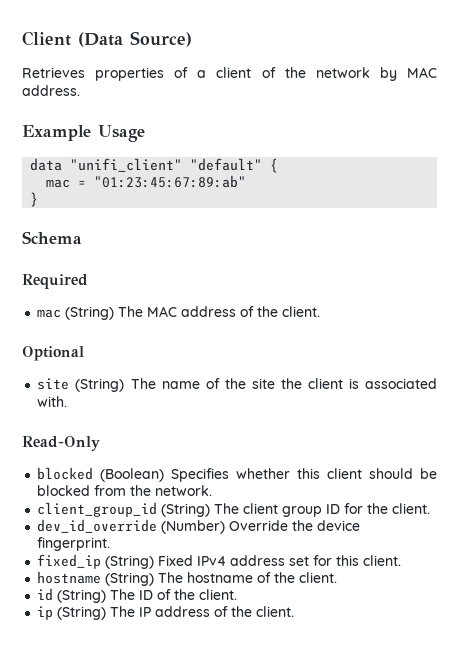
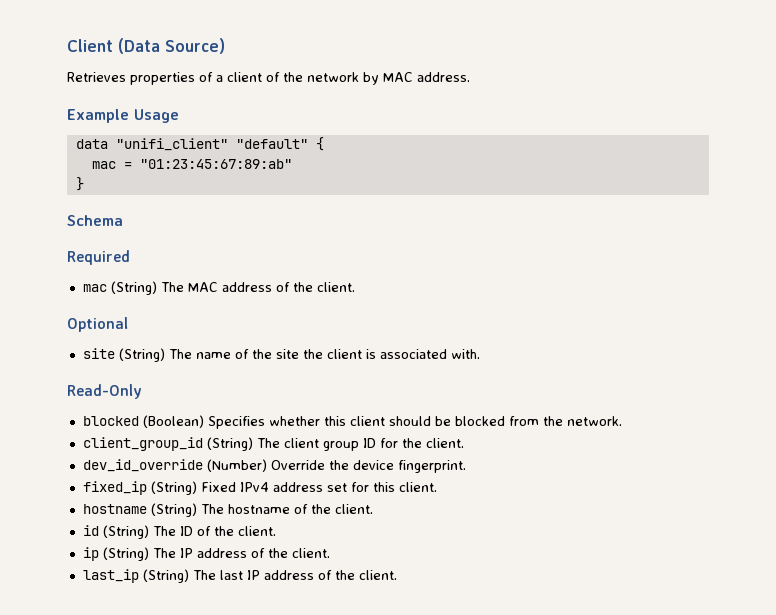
+ last_ip (String) The last IP address of the client.

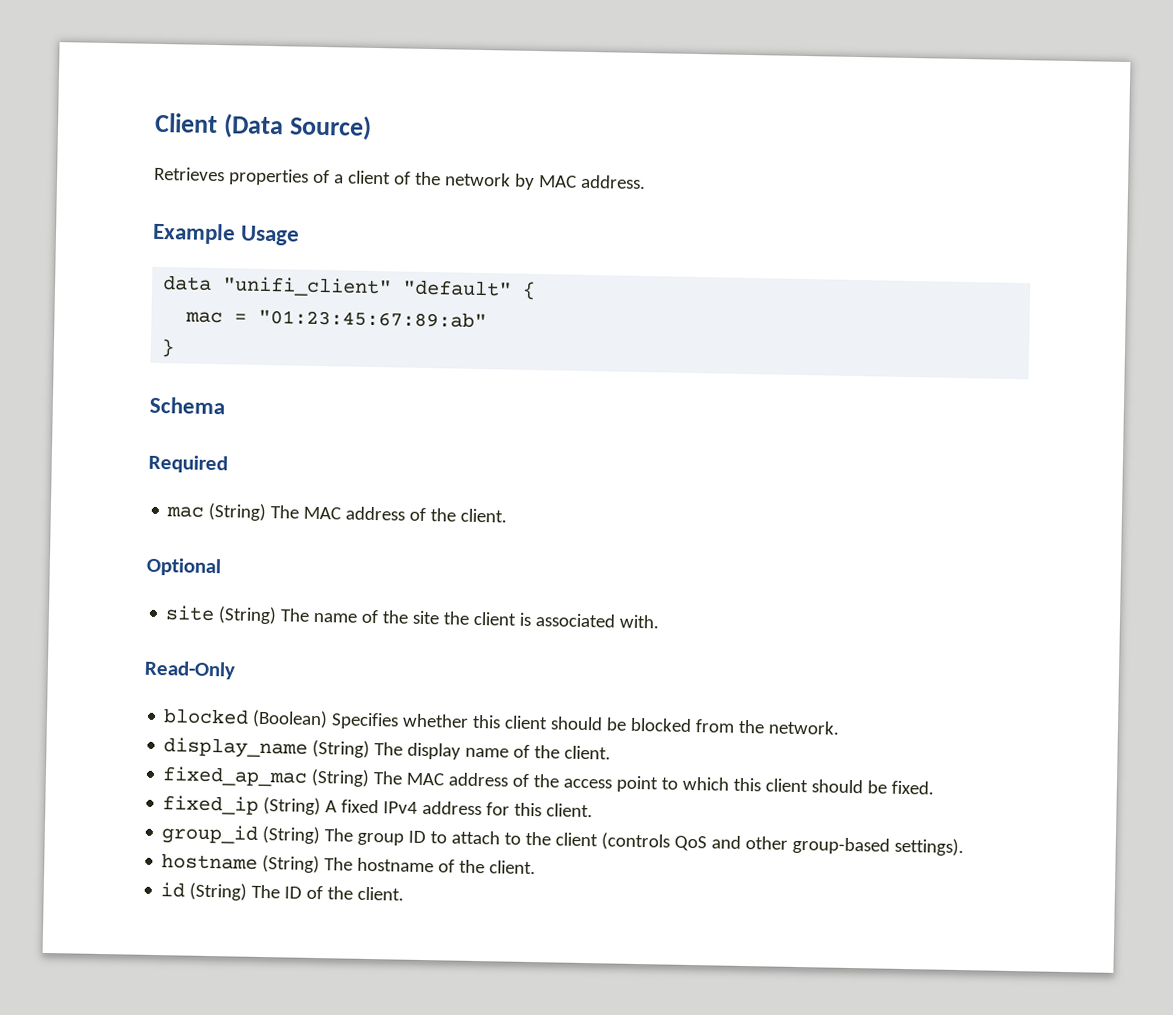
- client_group_id (String) The client group ID for the client.
- dev_id_override (Number) Override the device fingerprint.
+ display_name (String) The display name of the client.
+ fixed_ap_mac (String) The MAC address of the access point to which this client should be fixed.
- fixed_ip (String) Fixed IPv4 address set for this client.
+ fixed_ip (String) A fixed IPv4 address for this client.
+ group_id (String) The group ID to attach to the client (controls QoS and other group-based settings).
- ip (String) The IP address of the client.
- last_ip (String) The last IP address of the client.

